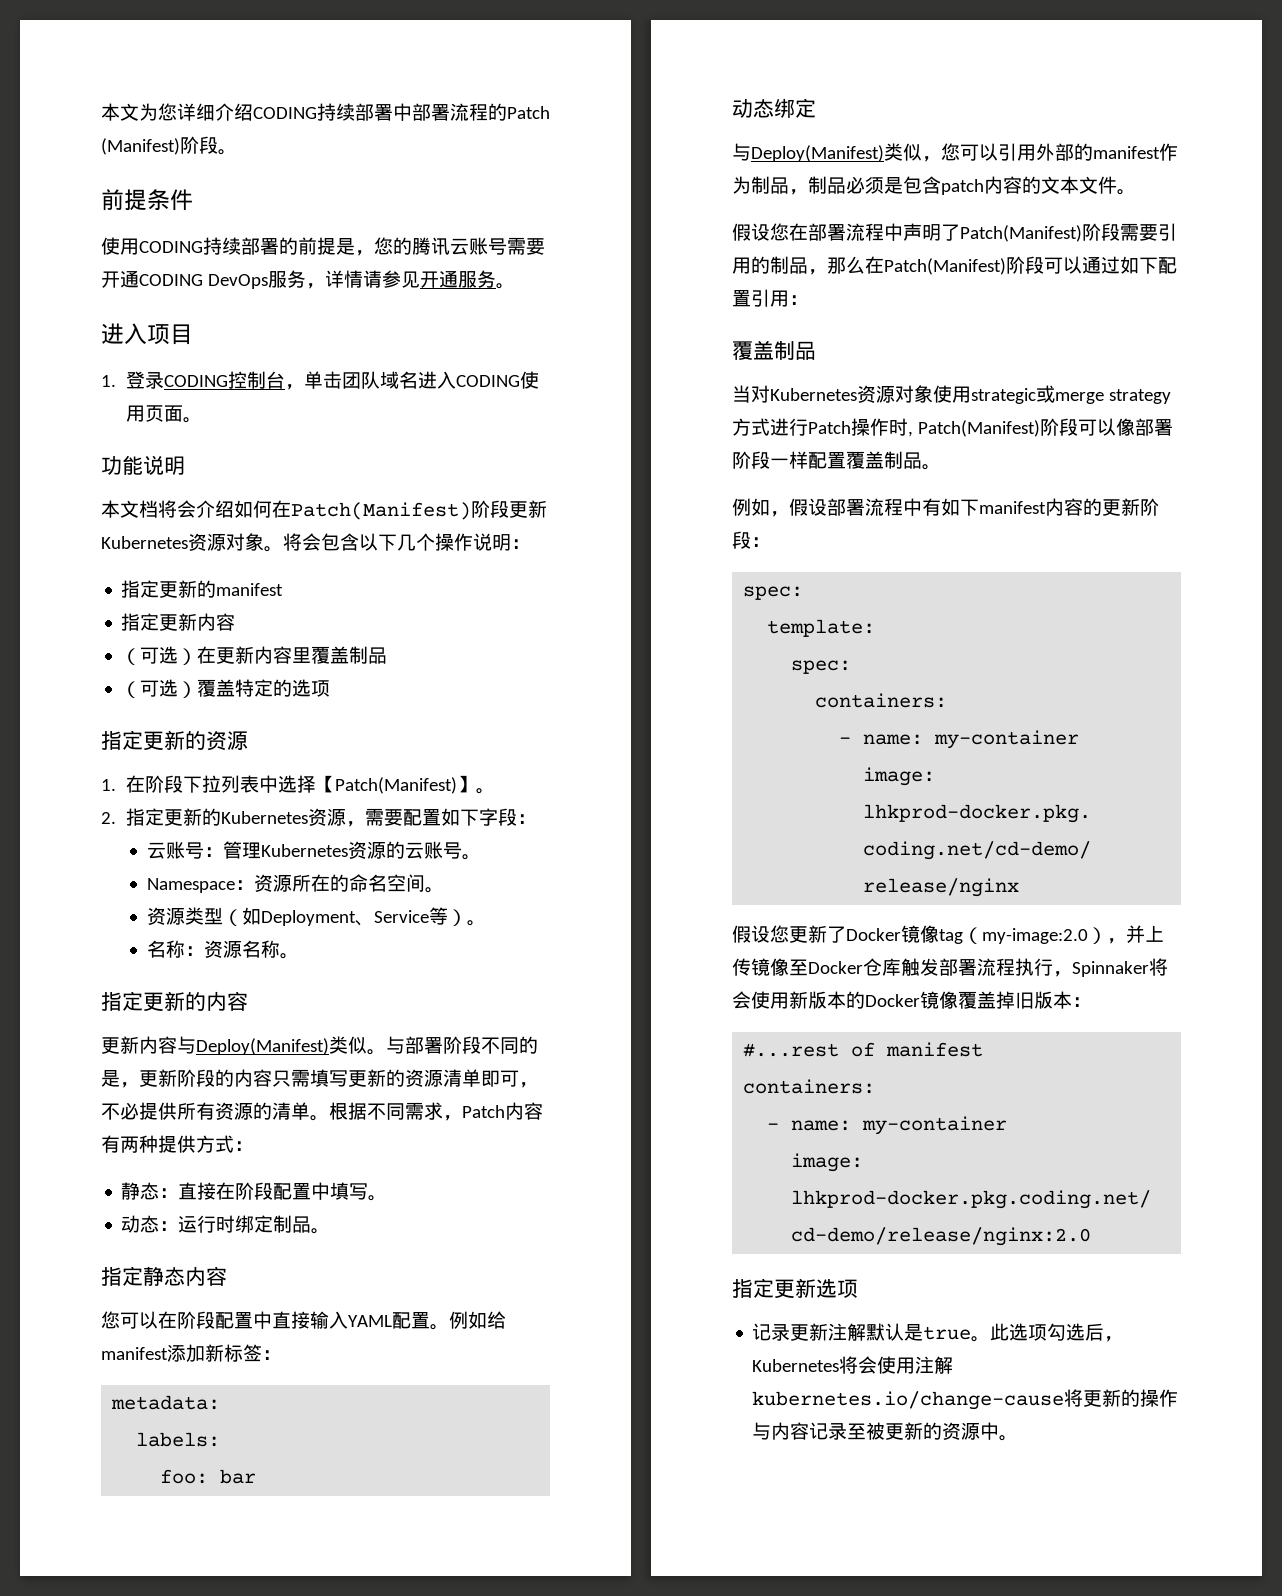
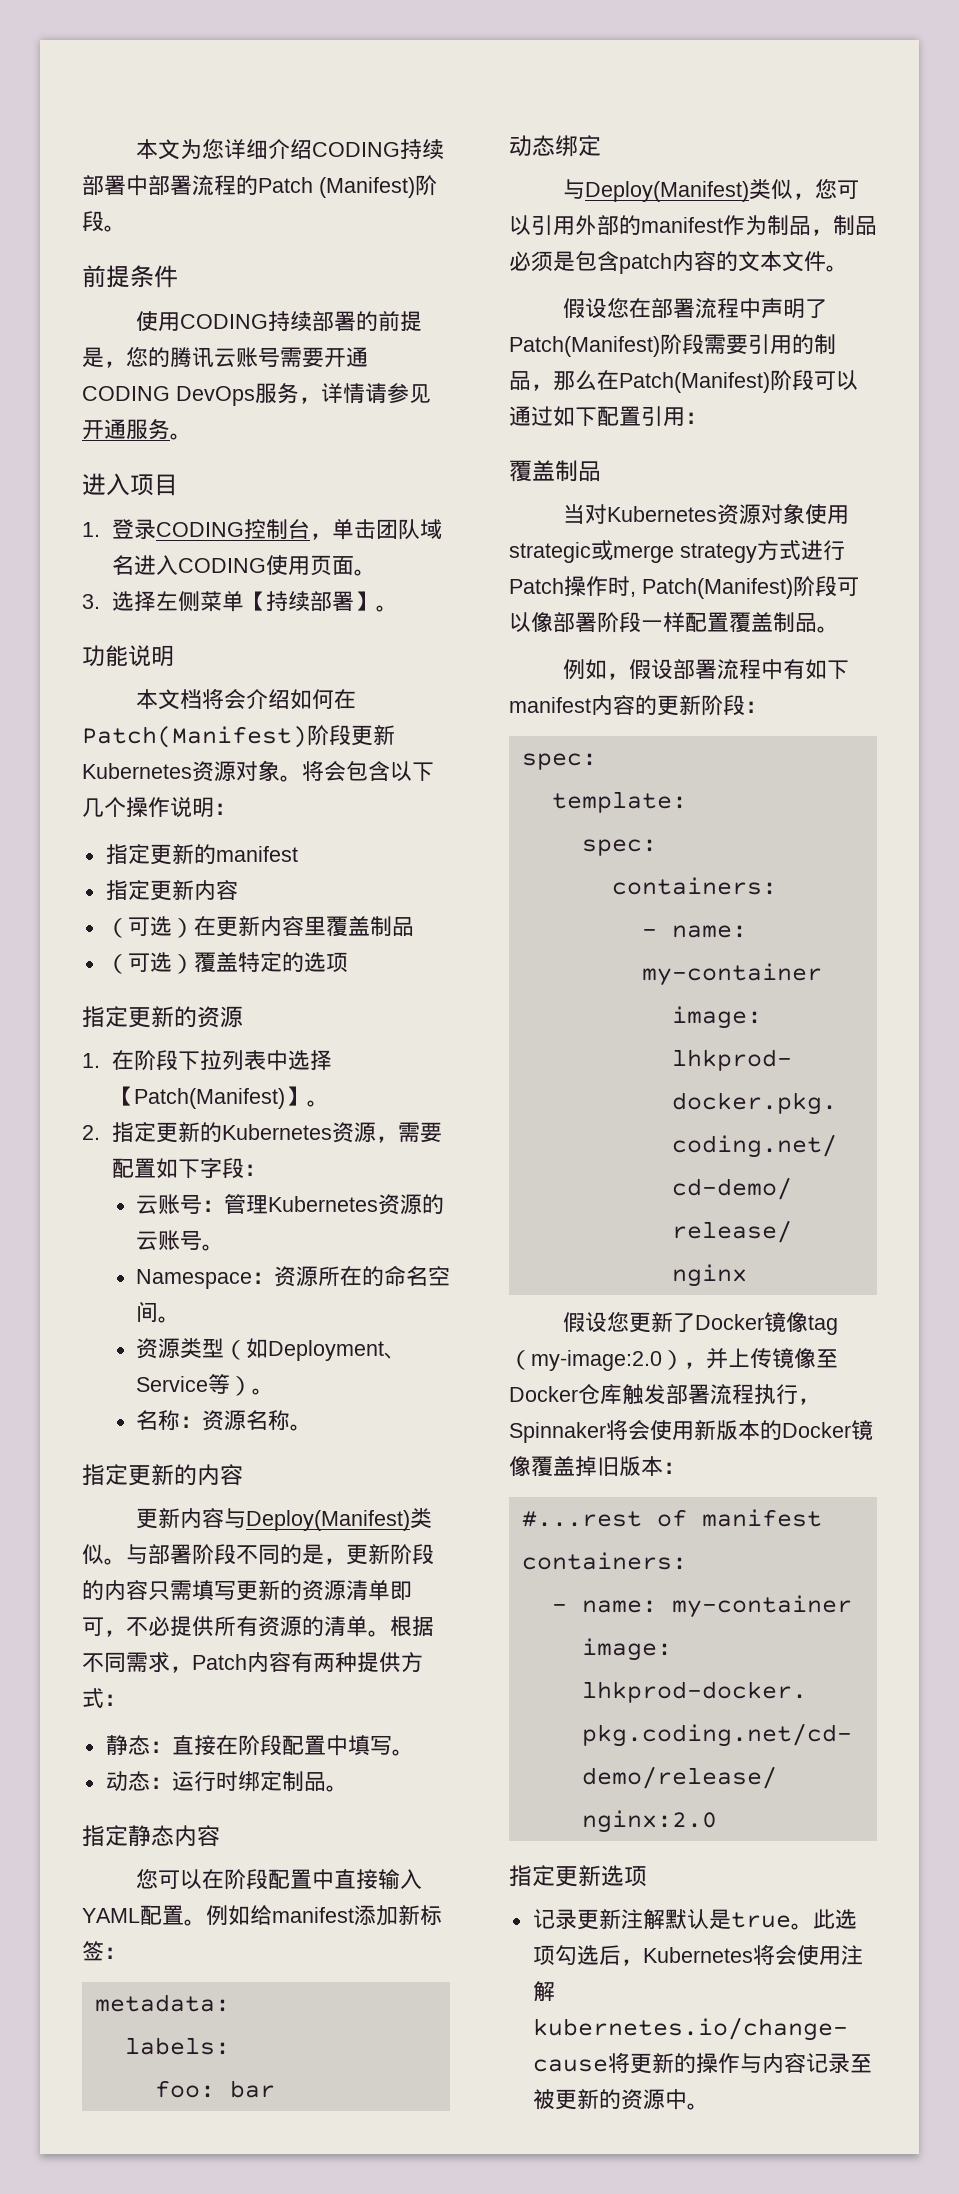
+ 3.选择左侧菜单【持续部署】。

